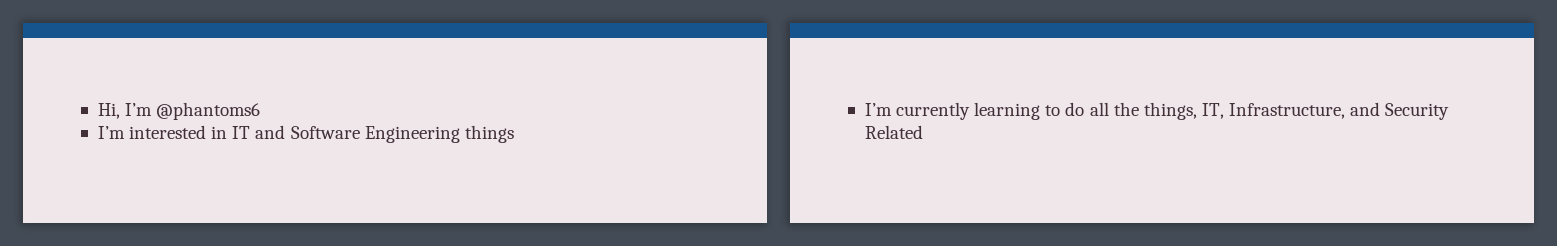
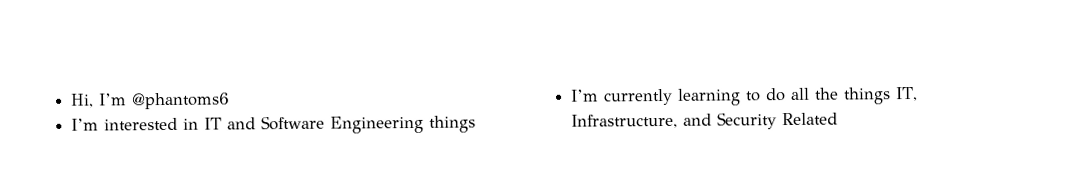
- I’m currently learning to do all the things, IT, Infrastructure, and Security Related
+ I’m currently learning to do all the things IT, Infrastructure, and Security Related

